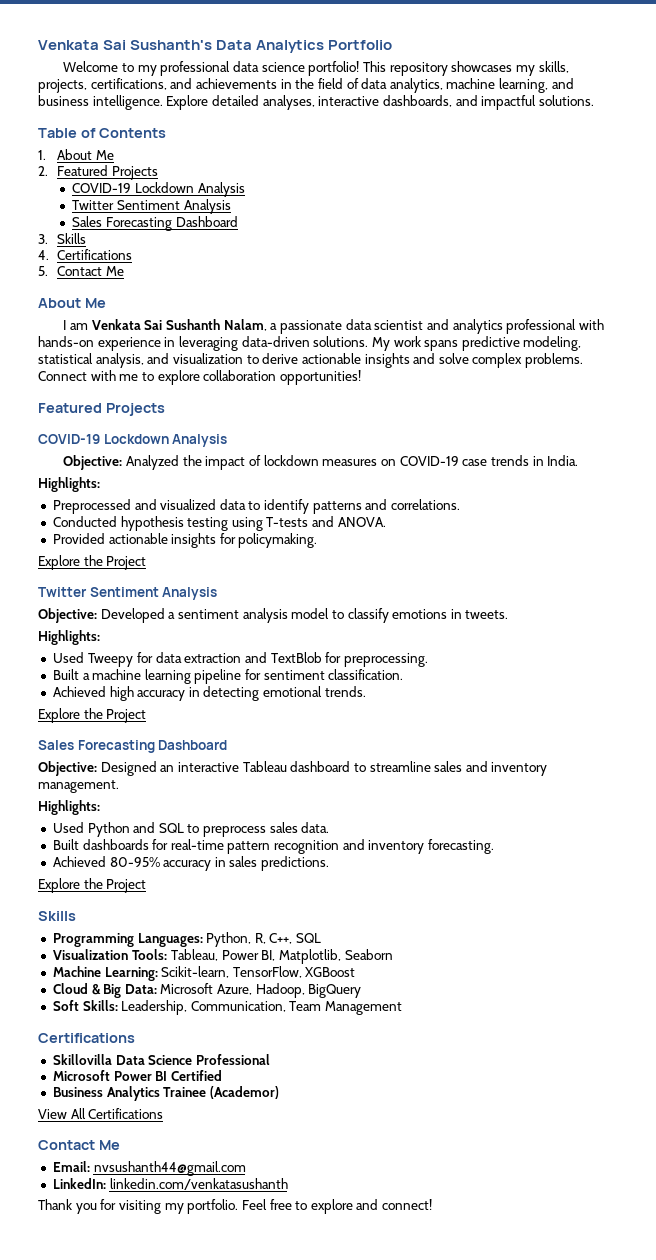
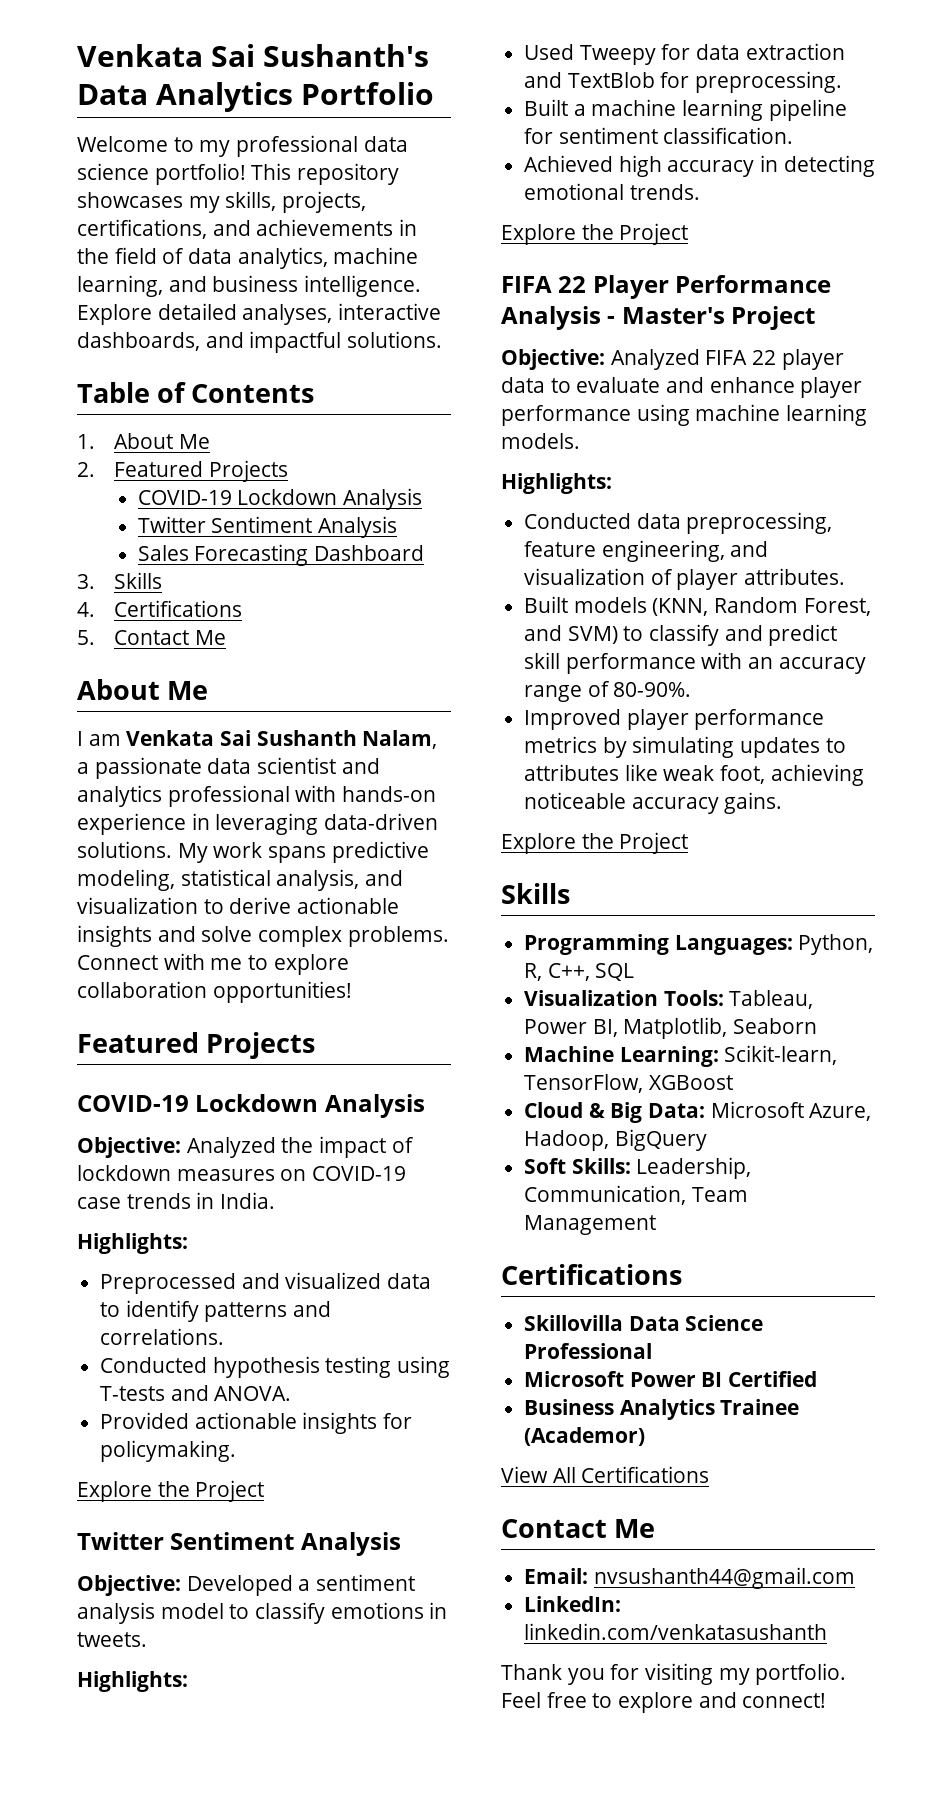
  Achieved high accuracy in detecting emotional trends.
  Explore the Project
- Sales Forecasting Dashboard
- Objective: Designed an interactive Tableau dashboard to streamline sales and inventory management.
+ FIFA 22 Player Performance Analysis - Master's Project
+ Objective: Analyzed FIFA 22 player data to evaluate and enhance player performance using machine learning models.
  Highlights:
- Used Python and SQL to preprocess sales data.
- Built dashboards for real-time pattern recognition and inventory forecasting.
- Achieved 80-95% accuracy in sales predictions.
+ Conducted data preprocessing, feature engineering, and visualization of player attributes.
+ Built models (KNN, Random Forest, and SVM) to classify and predict skill performance with an accuracy range of 80-90%.
+ Improved player performance metrics by simulating updates to attributes like weak foot, achieving noticeable accuracy gains.

